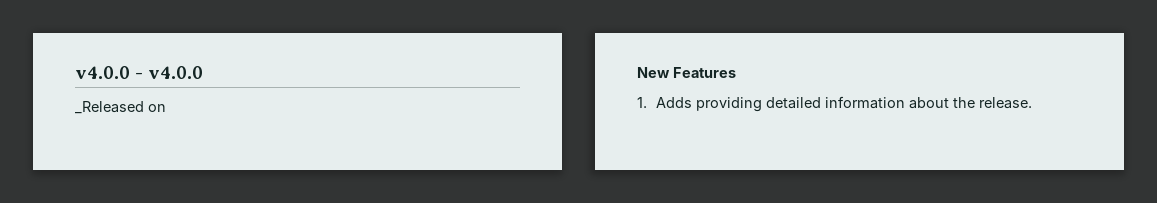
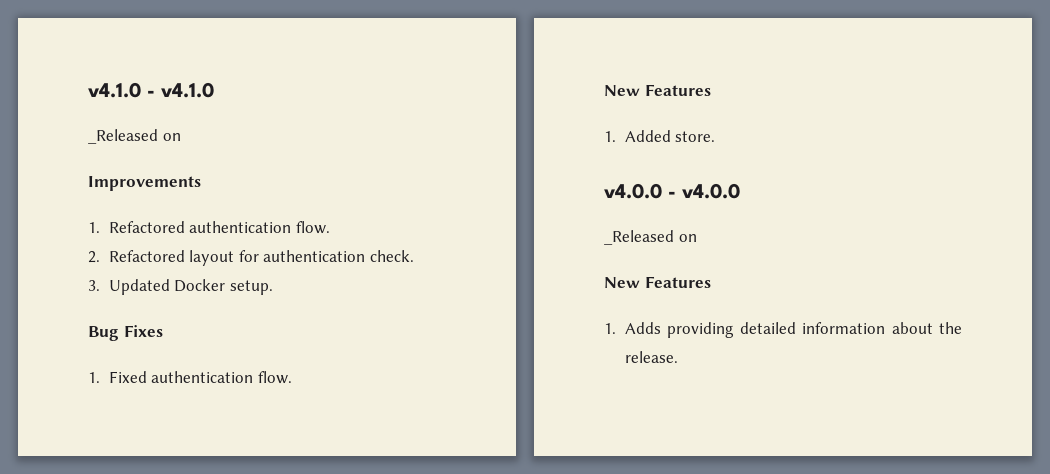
+ v4.1.0 - v4.1.0
+ _Released on
+ Improvements
+ 1. Refactored authentication flow.
+ 2. Refactored layout for authentication check.
+ 3. Updated Docker setup.
+ Bug Fixes
+ 1. Fixed authentication flow.
+ New Features
+ 1. Added store.

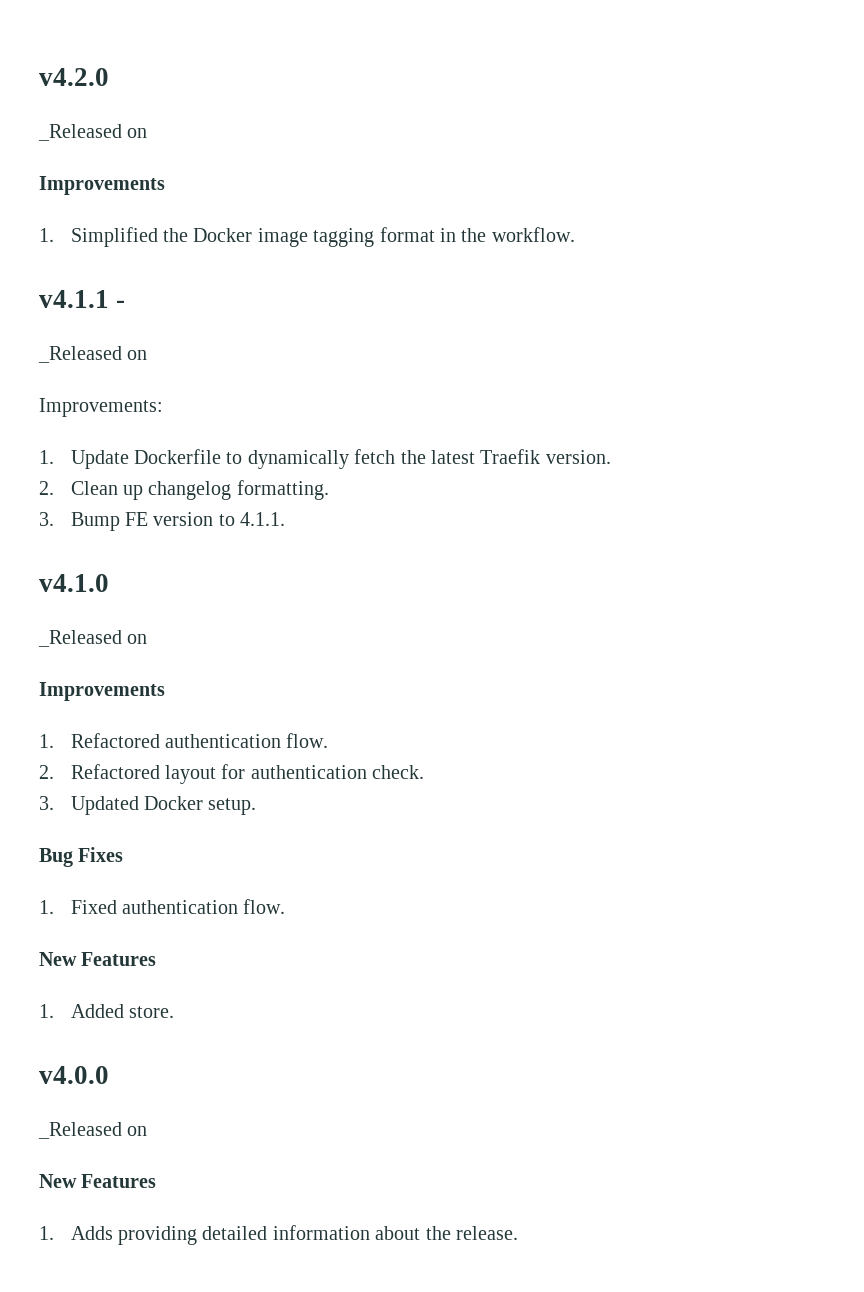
- v4.1.0 - v4.1.0
+ v4.2.0
+ _Released on
+ Improvements
+ 1. Simplified the Docker image tagging format in the workflow.
+ v4.1.1 -
+ _Released on
+ Improvements:
+ 1. Update Dockerfile to dynamically fetch the latest Traefik version.
+ 2. Clean up changelog formatting.
+ 3. Bump FE version to 4.1.1.
+ v4.1.0
- v4.0.0 - v4.0.0
+ v4.0.0

